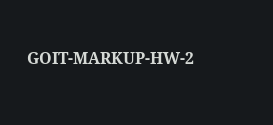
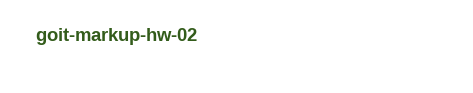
- GOIT-MARKUP-HW-2
+ goit-markup-hw-02

